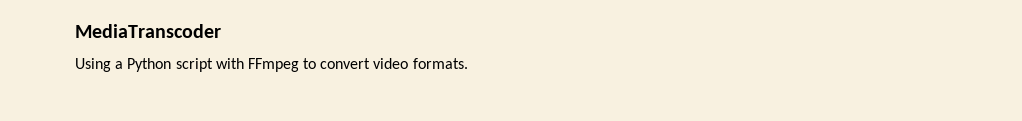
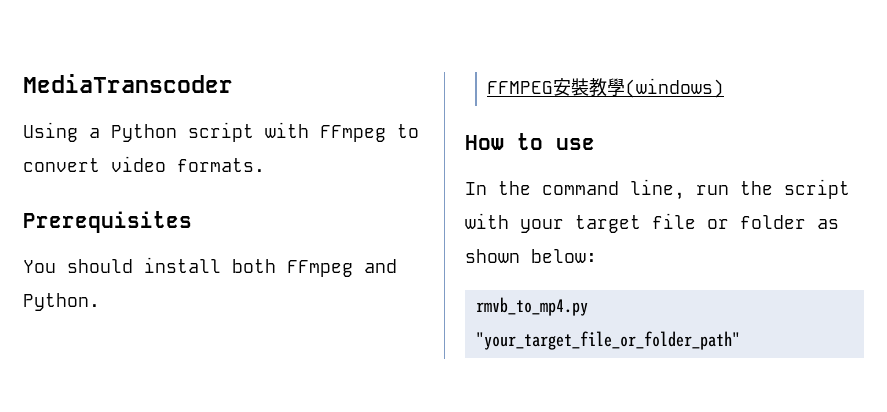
+ Prerequisites
+ You should install both FFmpeg and Python.
+ FFMPEG安裝教學(windows)
+ How to use
+ In the command line, run the script with your target file or folder as shown below:
+ rmvb_to_mp4.py "your_target_file_or_folder_path"

